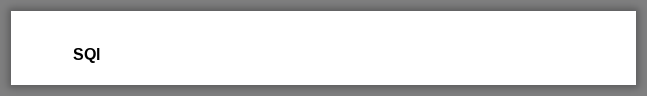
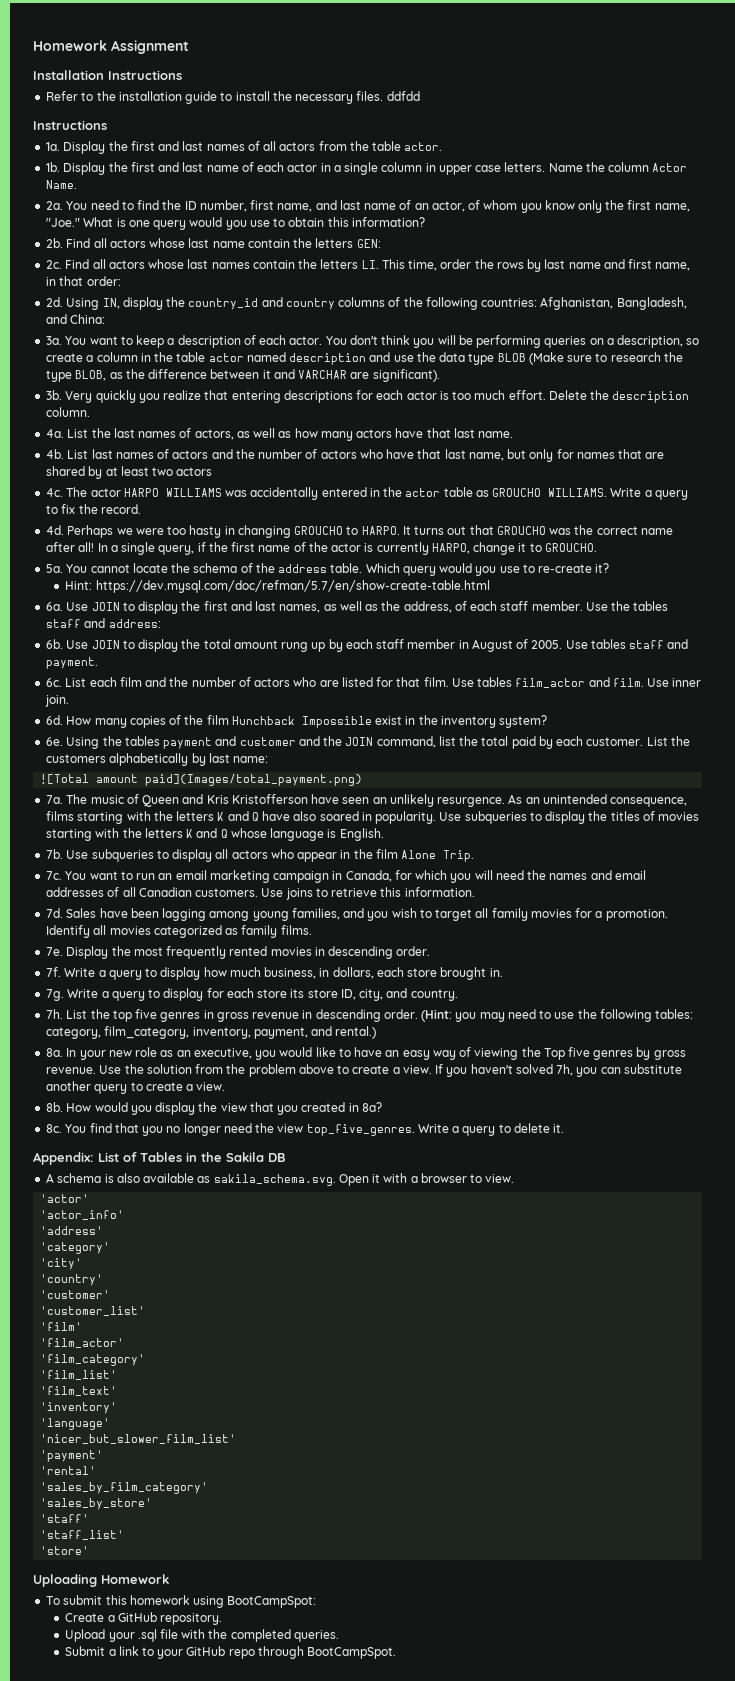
- SQl
+ Homework Assignment
+ Installation Instructions
+ Refer to the installation guide to install the necessary files. ddfdd
+ Instructions
+ 1a. Display the first and last names of all actors from the table actor.
+ 1b. Display the first and last name of each actor in a single column in upper case letters. Name the column Actor Name.
+ 2a. You need to find the ID number, first name, and last name of an actor, of whom you know only the first name, "Joe." What is one query would you use to obtain this information?
+ 2b. Find all actors whose last name contain the letters GEN:
+ 2c. Find all actors whose last names contain the letters LI. This time, order the rows by last name and first name, in that order:
+ 2d. Using IN, display the country_id and country columns of the following countries: Afghanistan, Bangladesh, and China:
+ 3a. You want to keep a description of each actor. You don't think you will be performing queries on a description, so create a column in the table actor named description and use the data type BLOB (Make sure to research the type BLOB, as the difference between it and VARCHAR are significant).
+ 3b. Very quickly you realize that entering descriptions for each actor is too much effort. Delete the description column.
+ 4a. List the last names of actors, as well as how many actors have that last name.
+ 4b. List last names of actors and the number of actors who have that last name, but only for names that are shared by at least two actors
+ 4c. The actor HARPO WILLIAMS was accidentally entered in the actor table as GROUCHO WILLIAMS. Write a query to fix the record.
+ 4d. Perhaps we were too hasty in changing GROUCHO to HARPO. It turns out that GROUCHO was the correct name after all! In a single query, if the first name of the actor is currently HARPO, change it to GROUCHO.
+ 5a. You cannot locate the schema of the address table. Which query would you use to re-create it?
+ Hint: https://dev.mysql.com/doc/refman/5.7/en/show-create-table.html
+ 6a. Use JOIN to display the first and last names, as well as the address, of each staff member. Use the tables staff and address:
+ 6b. Use JOIN to display the total amount rung up by each staff member in August of 2005. Use tables staff and payment.
+ 6c. List each film and the number of actors who are listed for that film. Use tables film_actor and film. Use inner join.
+ 6d. How many copies of the film Hunchback Impossible exist in the inventory system?
+ 6e. Using the tables payment and customer and the JOIN command, list the total paid by each customer. List the customers alphabetically by last name:
+ ![Total amount paid](Images/total_payment.png)
+ 7a. The music of Queen and Kris Kristofferson have seen an unlikely resurgence. As an unintended consequence, films starting with the letters K and Q have also soared in popularity. Use subqueries to display the titles of movies starting with the letters K and Q whose language is English.
+ 7b. Use subqueries to display all actors who appear in the film Alone Trip.
+ 7c. You want to run an email marketing campaign in Canada, for which you will need the names and email addresses of all Canadian customers. Use joins to retrieve this information.
+ 7d. Sales have been lagging among young families, and you wish to target all family movies for a promotion. Identify all movies categorized as family films.
+ 7e. Display the most frequently rented movies in descending order.
+ 7f. Write a query to display how much business, in dollars, each store brought in.
+ 7g. Write a query to display for each store its store ID, city, and country.
+ 7h. List the top five genres in gross revenue in descending order. (Hint: you may need to use the following tables: category, film_category, inventory, payment, and rental.)
+ 8a. In your new role as an executive, you would like to have an easy way of viewing the Top five genres by gross revenue. Use the solution from the problem above to create a view. If you haven't solved 7h, you can substitute another query to create a view.
+ 8b. How would you display the view that you created in 8a?
+ 8c. You find that you no longer need the view top_five_genres. Write a query to delete it.
+ Appendix: List of Tables in the Sakila DB
+ A schema is also available as sakila_schema.svg. Open it with a browser to view.
+ 'actor'
+ 'actor_info'
+ 'address'
+ 'category'
+ 'city'
+ 'country'
+ 'customer'
+ 'customer_list'
+ 'film'
+ 'film_actor'
+ 'film_category'
+ 'film_list'
+ 'film_text'
+ 'inventory'
+ 'language'
+ 'nicer_but_slower_film_list'
+ 'payment'
+ 'rental'
+ 'sales_by_film_category'
+ 'sales_by_store'
+ 'staff'
+ 'staff_list'
+ 'store'
+ Uploading Homework
+ To submit this homework using BootCampSpot:
+ Create a GitHub repository.
+ Upload your .sql file with the completed queries.
+ Submit a link to your GitHub repo through BootCampSpot.

